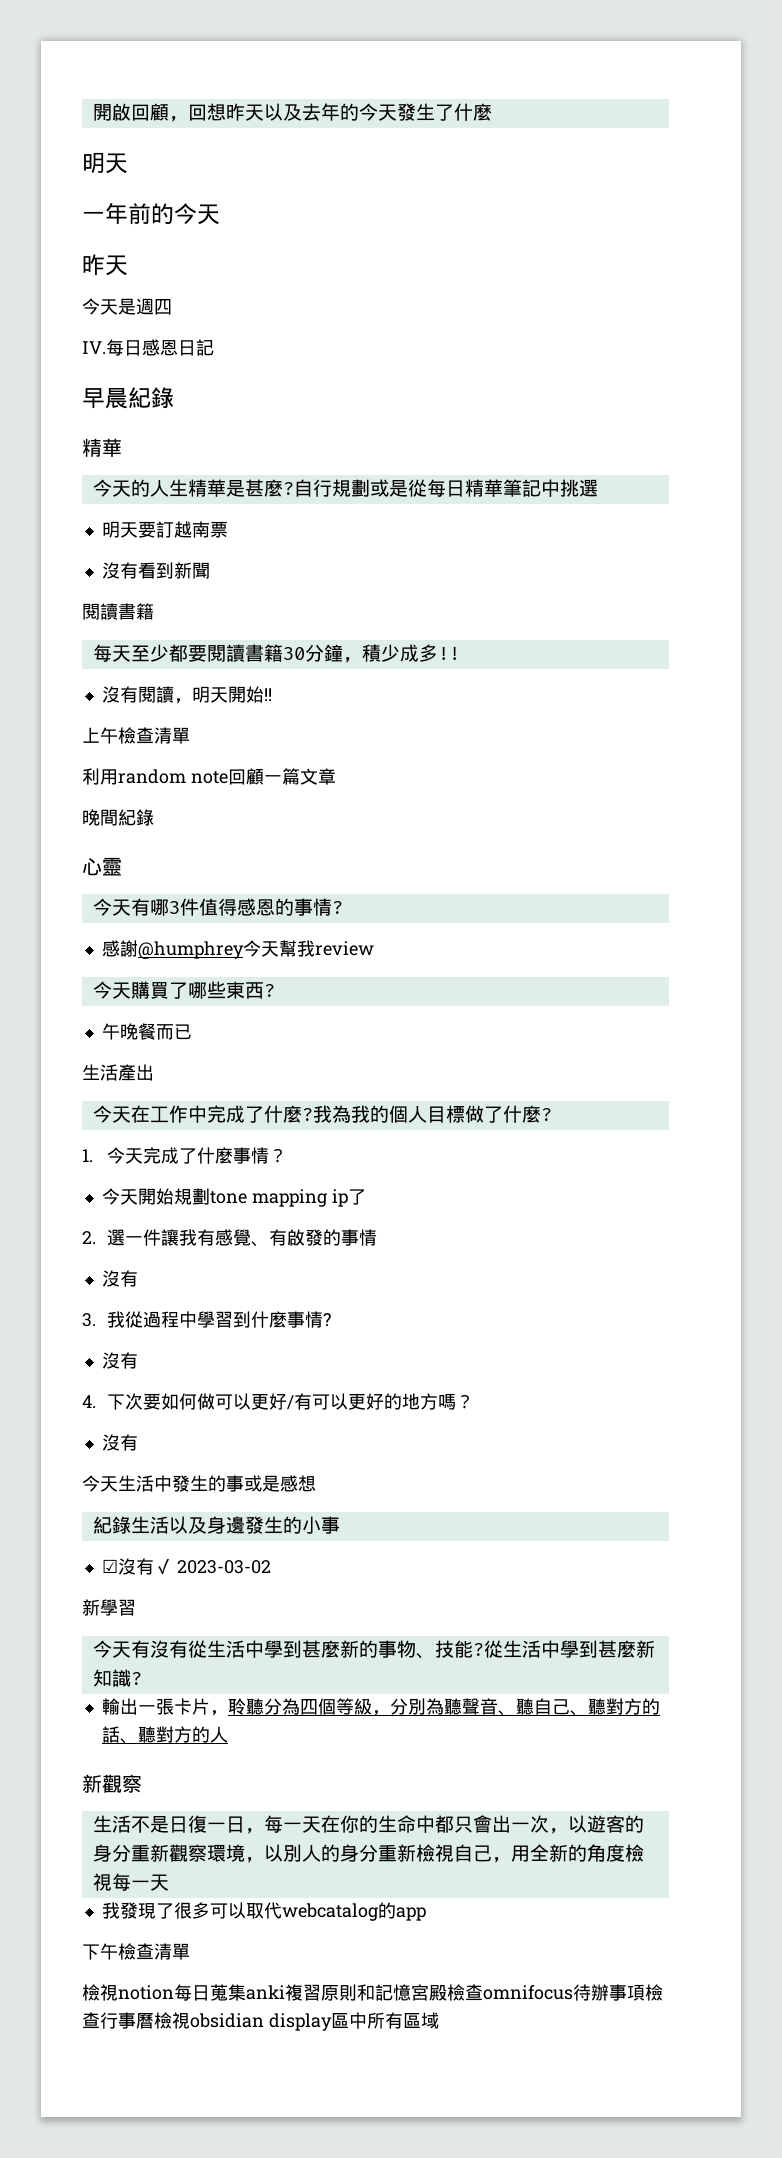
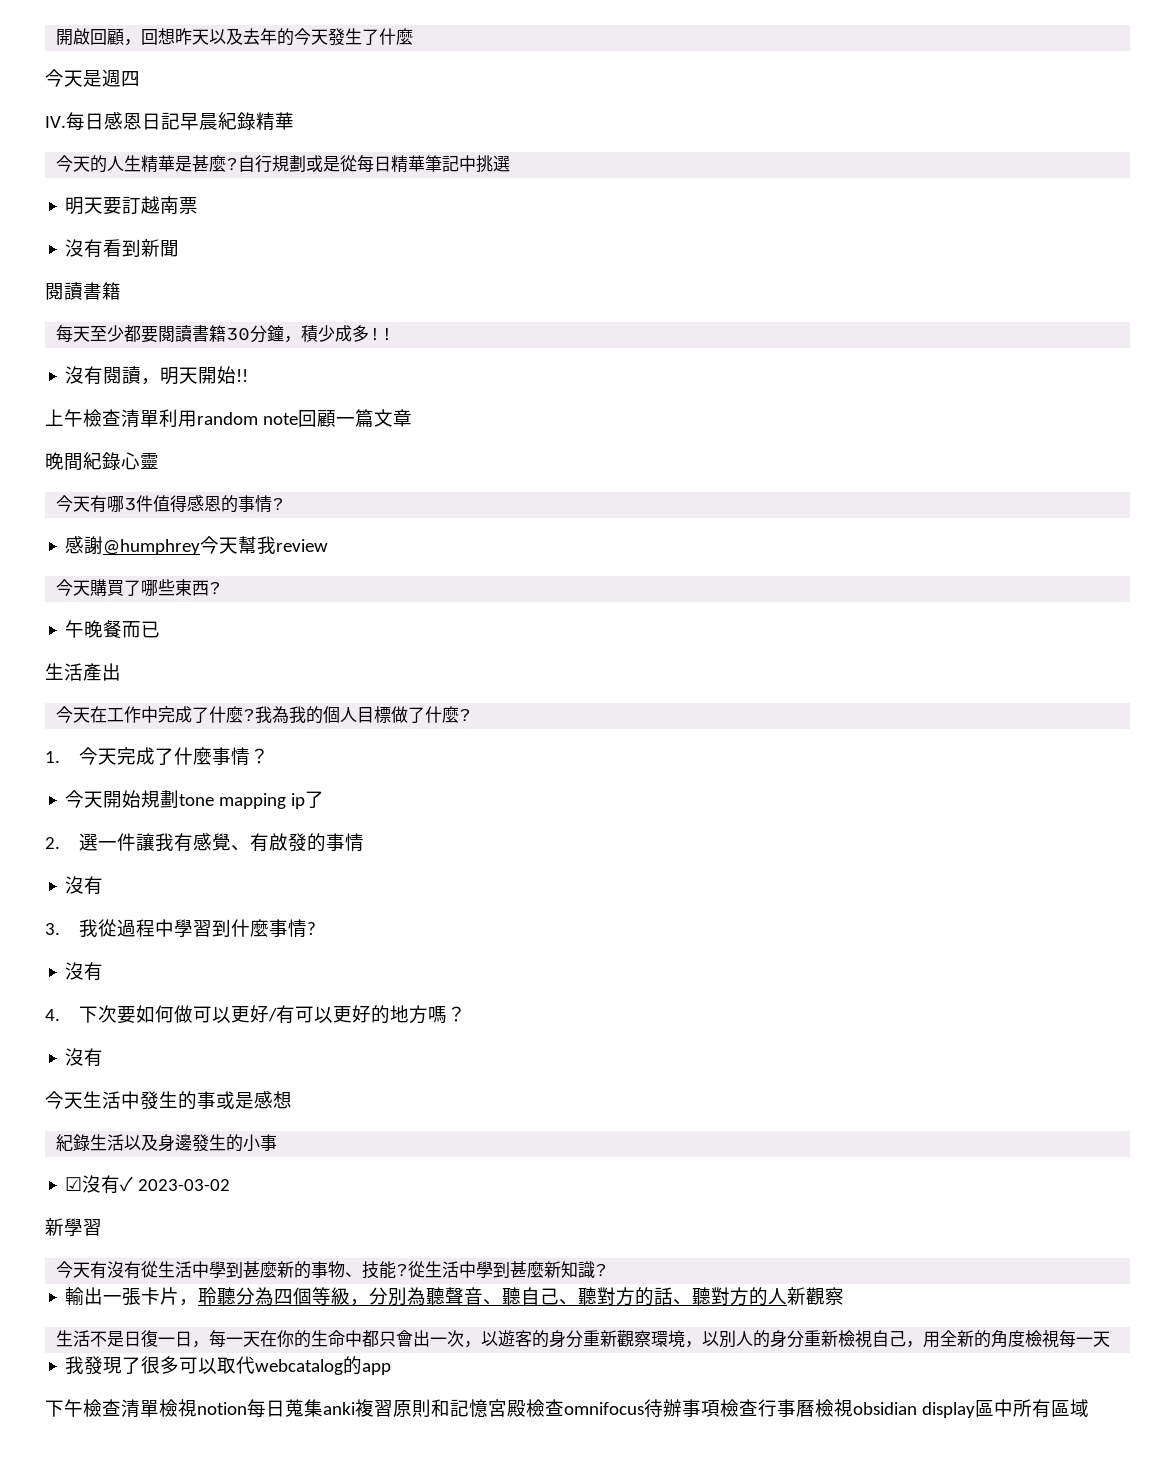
  開啟回顧，回想昨天以及去年的今天發生了什麼
- 明天
- 一年前的今天
- 昨天
- IV.每日感恩日記
- 早晨紀錄
- 精華
+ IV.每日感恩日記早晨紀錄精華
- 上午檢查清單
- 利用random note回顧一篇文章
+ 上午檢查清單利用random note回顧一篇文章
- 晚間紀錄
- 心靈
+ 晚間紀錄心靈
- 輸出一張卡片，聆聽分為四個等級，分別為聽聲音、聽自己、聽對方的話、聽對方的人
- 新觀察
+ 輸出一張卡片，聆聽分為四個等級，分別為聽聲音、聽自己、聽對方的話、聽對方的人新觀察
- 下午檢查清單
- 檢視notion每日蒐集anki複習原則和記憶宮殿檢查omnifocus待辦事項檢查行事曆檢視obsidian display區中所有區域
+ 下午檢查清單檢視notion每日蒐集anki複習原則和記憶宮殿檢查omnifocus待辦事項檢查行事曆檢視obsidian display區中所有區域

